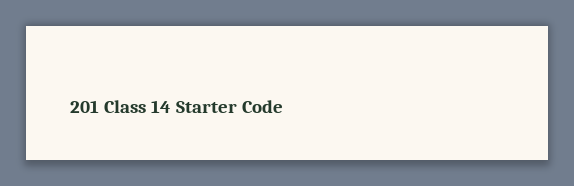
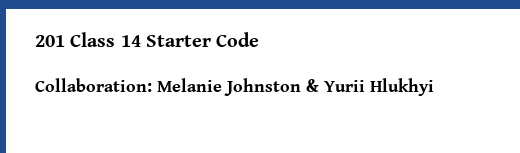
+ Collaboration: Melanie Johnston & Yurii Hlukhyi

